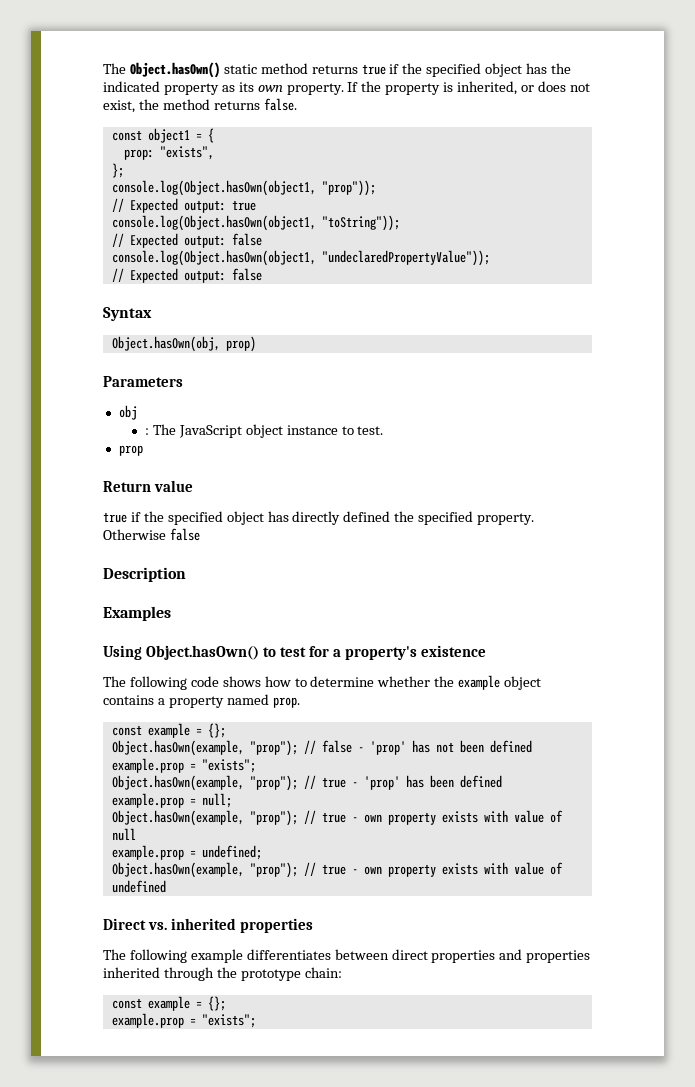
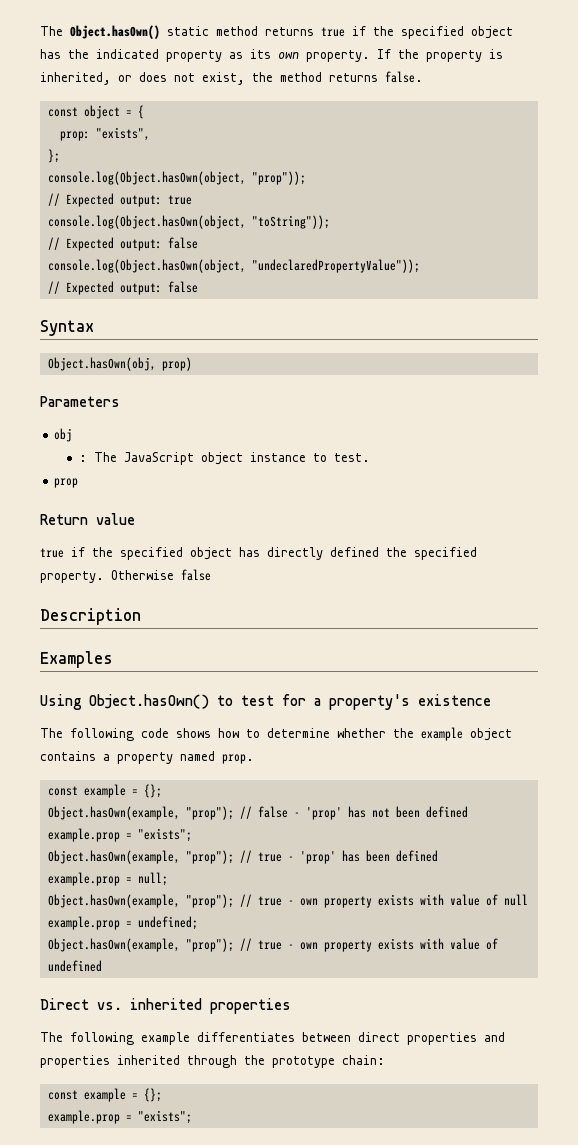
- const object1 = {
+ const object = {
- console.log(Object.hasOwn(object1, "prop"));
+ console.log(Object.hasOwn(object, "prop"));
- console.log(Object.hasOwn(object1, "toString"));
+ console.log(Object.hasOwn(object, "toString"));
- console.log(Object.hasOwn(object1, "undeclaredPropertyValue"));
+ console.log(Object.hasOwn(object, "undeclaredPropertyValue"));

